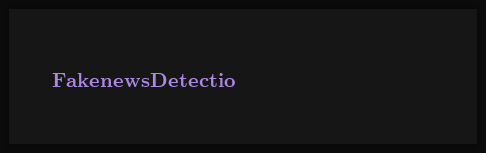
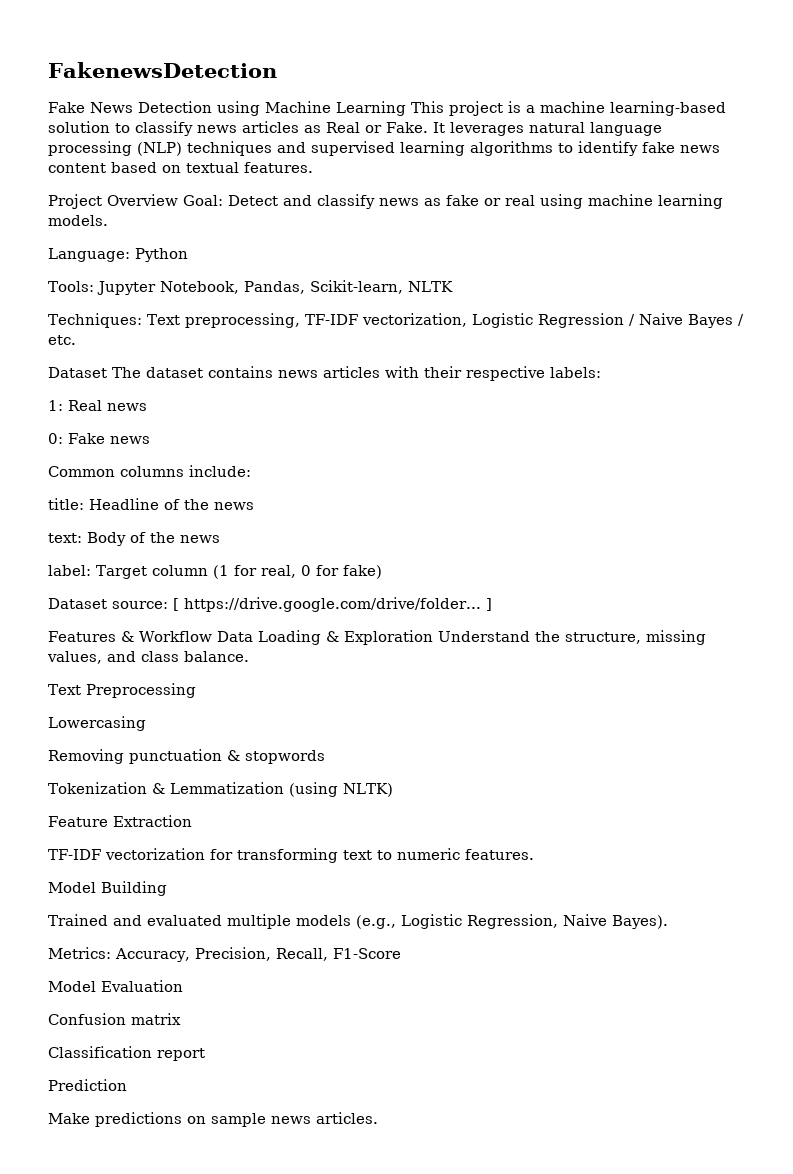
- FakenewsDetectio
+ FakenewsDetection
+ Fake News Detection using Machine Learning This project is a machine learning-based solution to classify news articles as Real or Fake. It leverages natural language processing (NLP) techniques and supervised learning algorithms to identify fake news content based on textual features.
+ Project Overview Goal: Detect and classify news as fake or real using machine learning models.
+ Language: Python
+ Tools: Jupyter Notebook, Pandas, Scikit-learn, NLTK
+ Techniques: Text preprocessing, TF-IDF vectorization, Logistic Regression / Naive Bayes / etc.
+ Dataset The dataset contains news articles with their respective labels:
+ 1: Real news
+ 0: Fake news
+ Common columns include:
+ title: Headline of the news
+ text: Body of the news
+ label: Target column (1 for real, 0 for fake)
+ Dataset source: [ https://drive.google.com/drive/folder... ]
+ Features & Workflow Data Loading & Exploration Understand the structure, missing values, and class balance.
+ Text Preprocessing
+ Lowercasing
+ Removing punctuation & stopwords
+ Tokenization & Lemmatization (using NLTK)
+ Feature Extraction
+ TF-IDF vectorization for transforming text to numeric features.
+ Model Building
+ Trained and evaluated multiple models (e.g., Logistic Regression, Naive Bayes).
+ Metrics: Accuracy, Precision, Recall, F1-Score
+ Model Evaluation
+ Confusion matrix
+ Classification report
+ Prediction
+ Make predictions on sample news articles.

